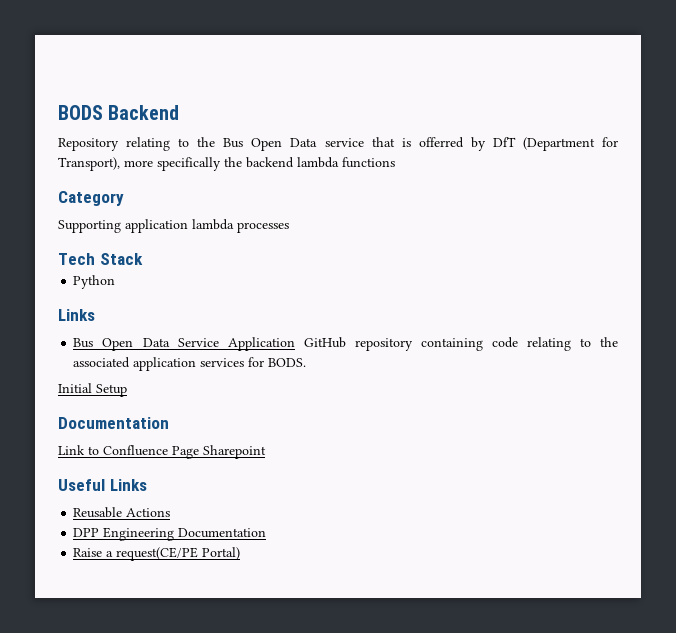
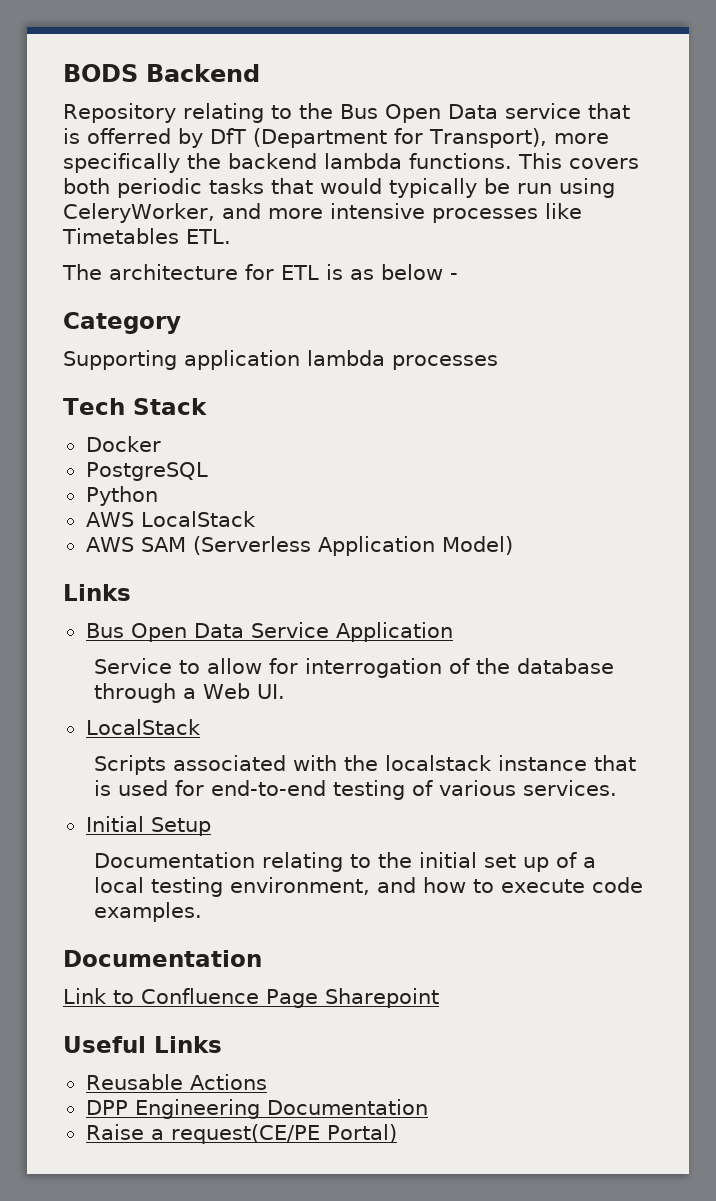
- Repository relating to the Bus Open Data service that is offerred by DfT (Department for Transport), more specifically the backend lambda functions
+ Repository relating to the Bus Open Data service that is offerred by DfT (Department for Transport), more specifically the backend lambda functions. This covers both periodic tasks that would typically be run using CeleryWorker, and more intensive processes like Timetables ETL.
+ The architecture for ETL is as below -
+ Docker
+ PostgreSQL
+ AWS LocalStack
+ AWS SAM (Serverless Application Model)
- Bus Open Data Service Application GitHub repository containing code relating to the associated application services for BODS.
+ Bus Open Data Service Application
+ Service to allow for interrogation of the database through a Web UI.
+ LocalStack
+ Scripts associated with the localstack instance that is used for end-to-end testing of various services.
  Initial Setup
+ Documentation relating to the initial set up of a local testing environment, and how to execute code examples.

